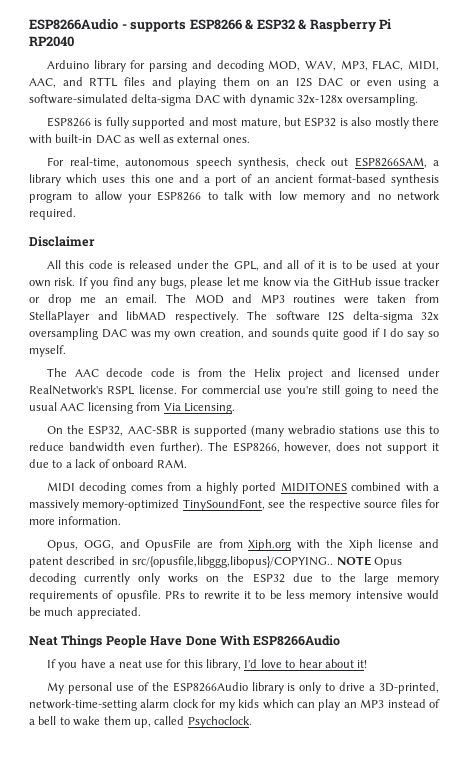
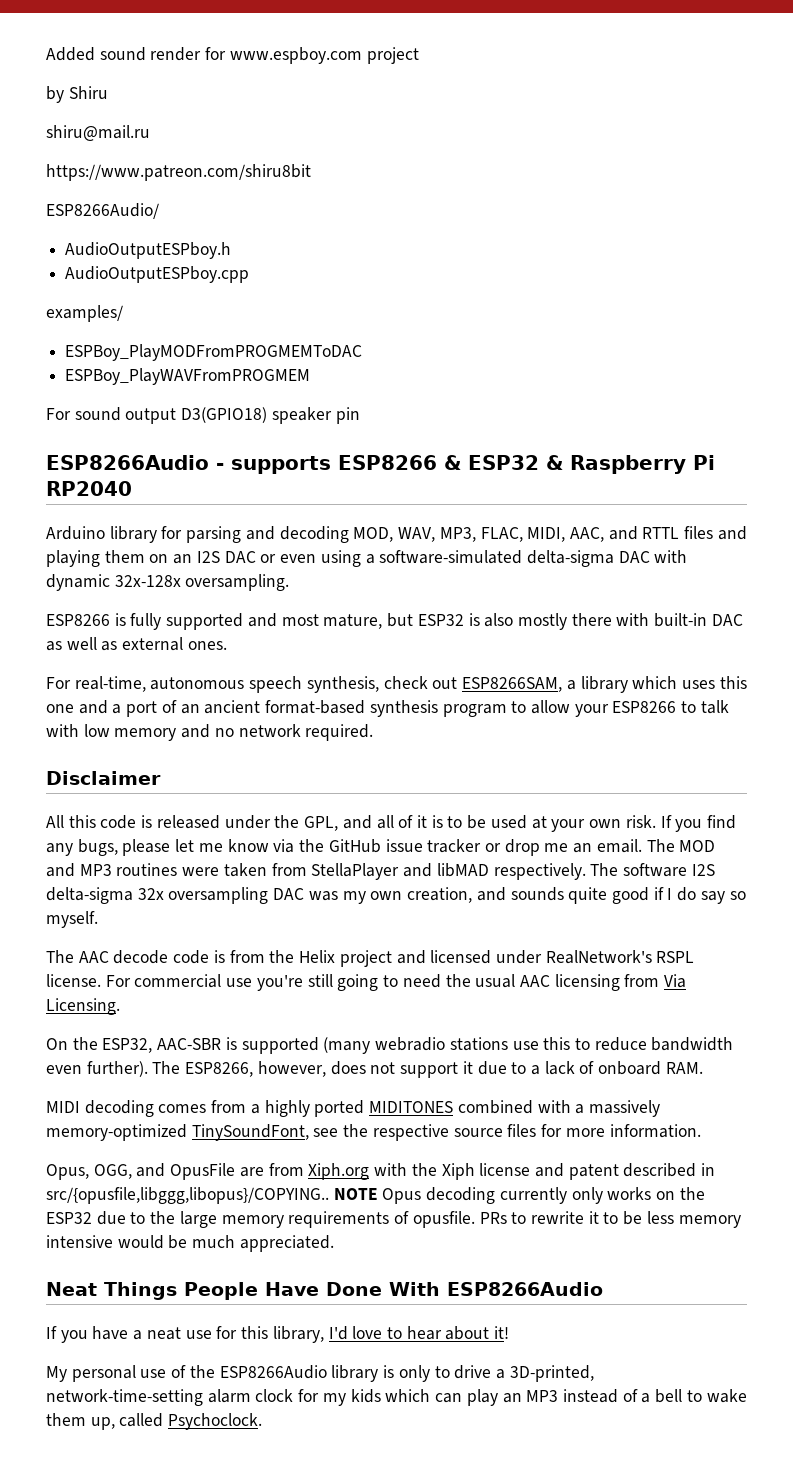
+ Added sound render for www.espboy.com project
+ by Shiru
+ shiru@mail.ru
+ https://www.patreon.com/shiru8bit
+ ESP8266Audio/
+ AudioOutputESPboy.h
+ AudioOutputESPboy.cpp
+ examples/
+ ESPBoy_PlayMODFromPROGMEMToDAC
+ ESPBoy_PlayWAVFromPROGMEM
+ For sound output D3(GPIO18) speaker pin

